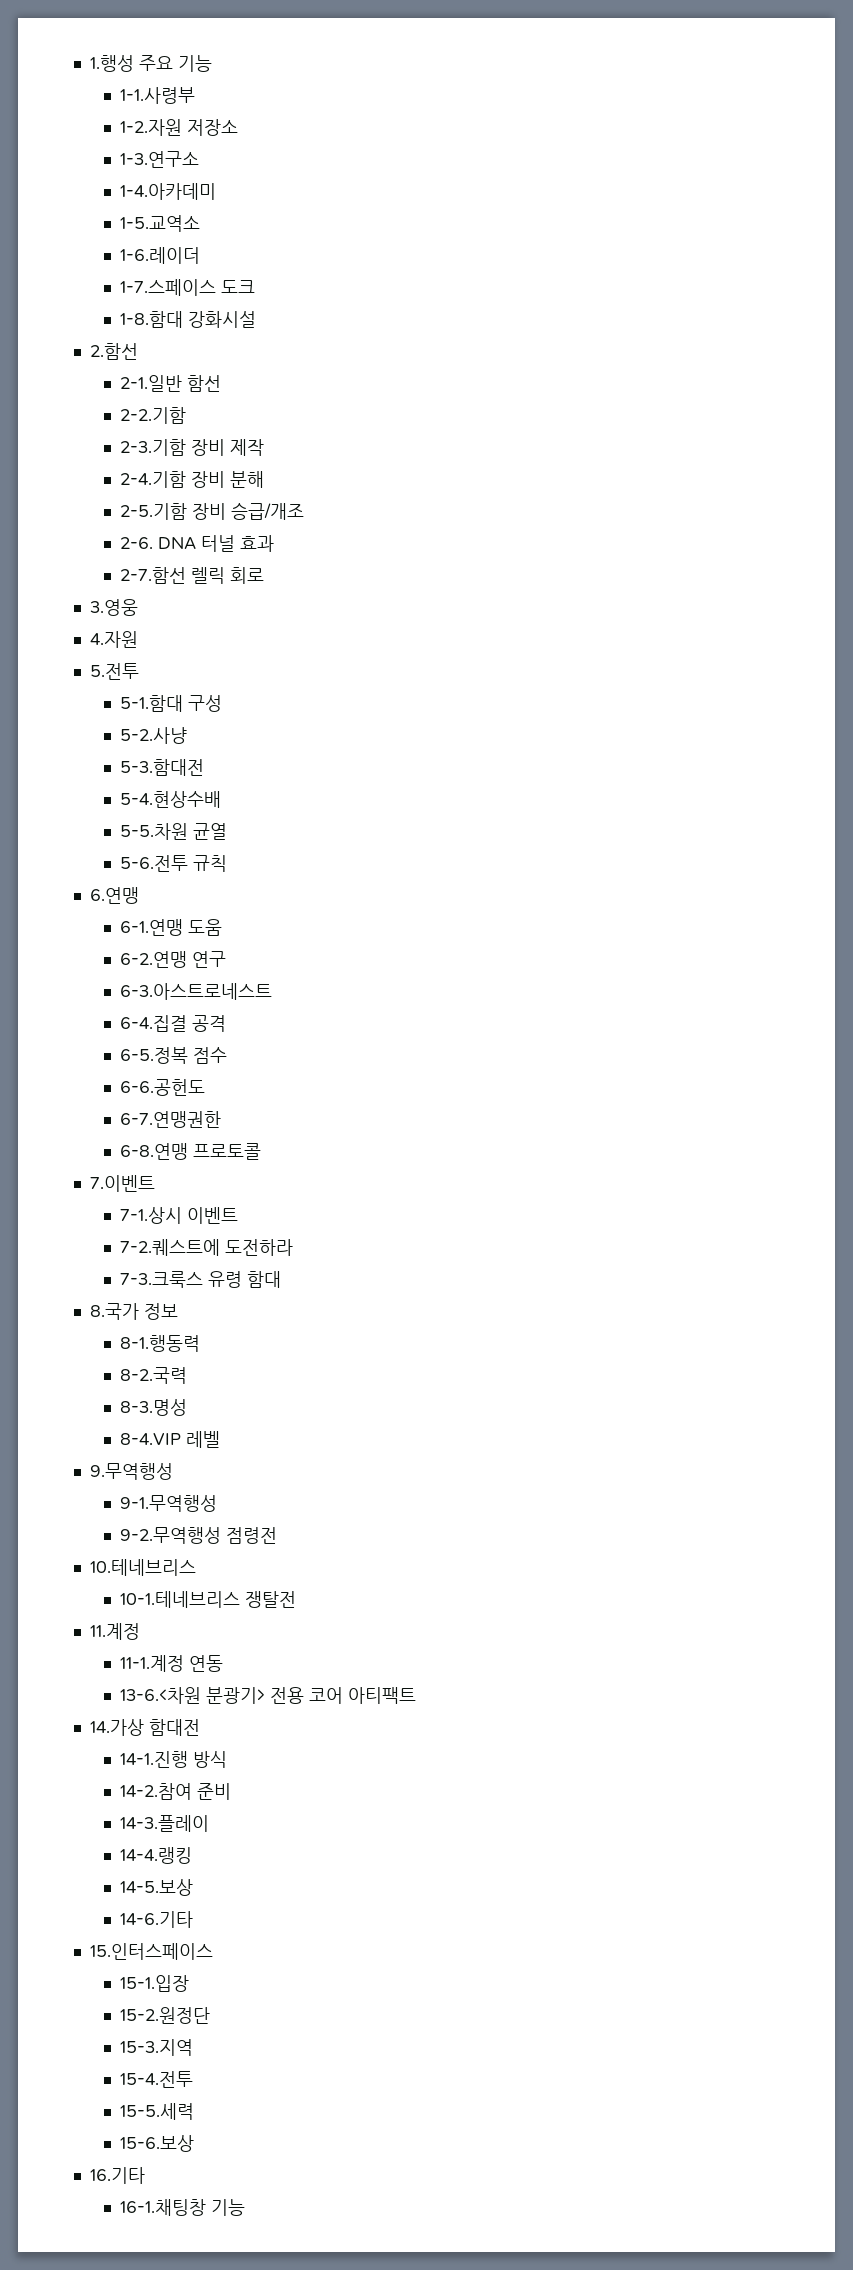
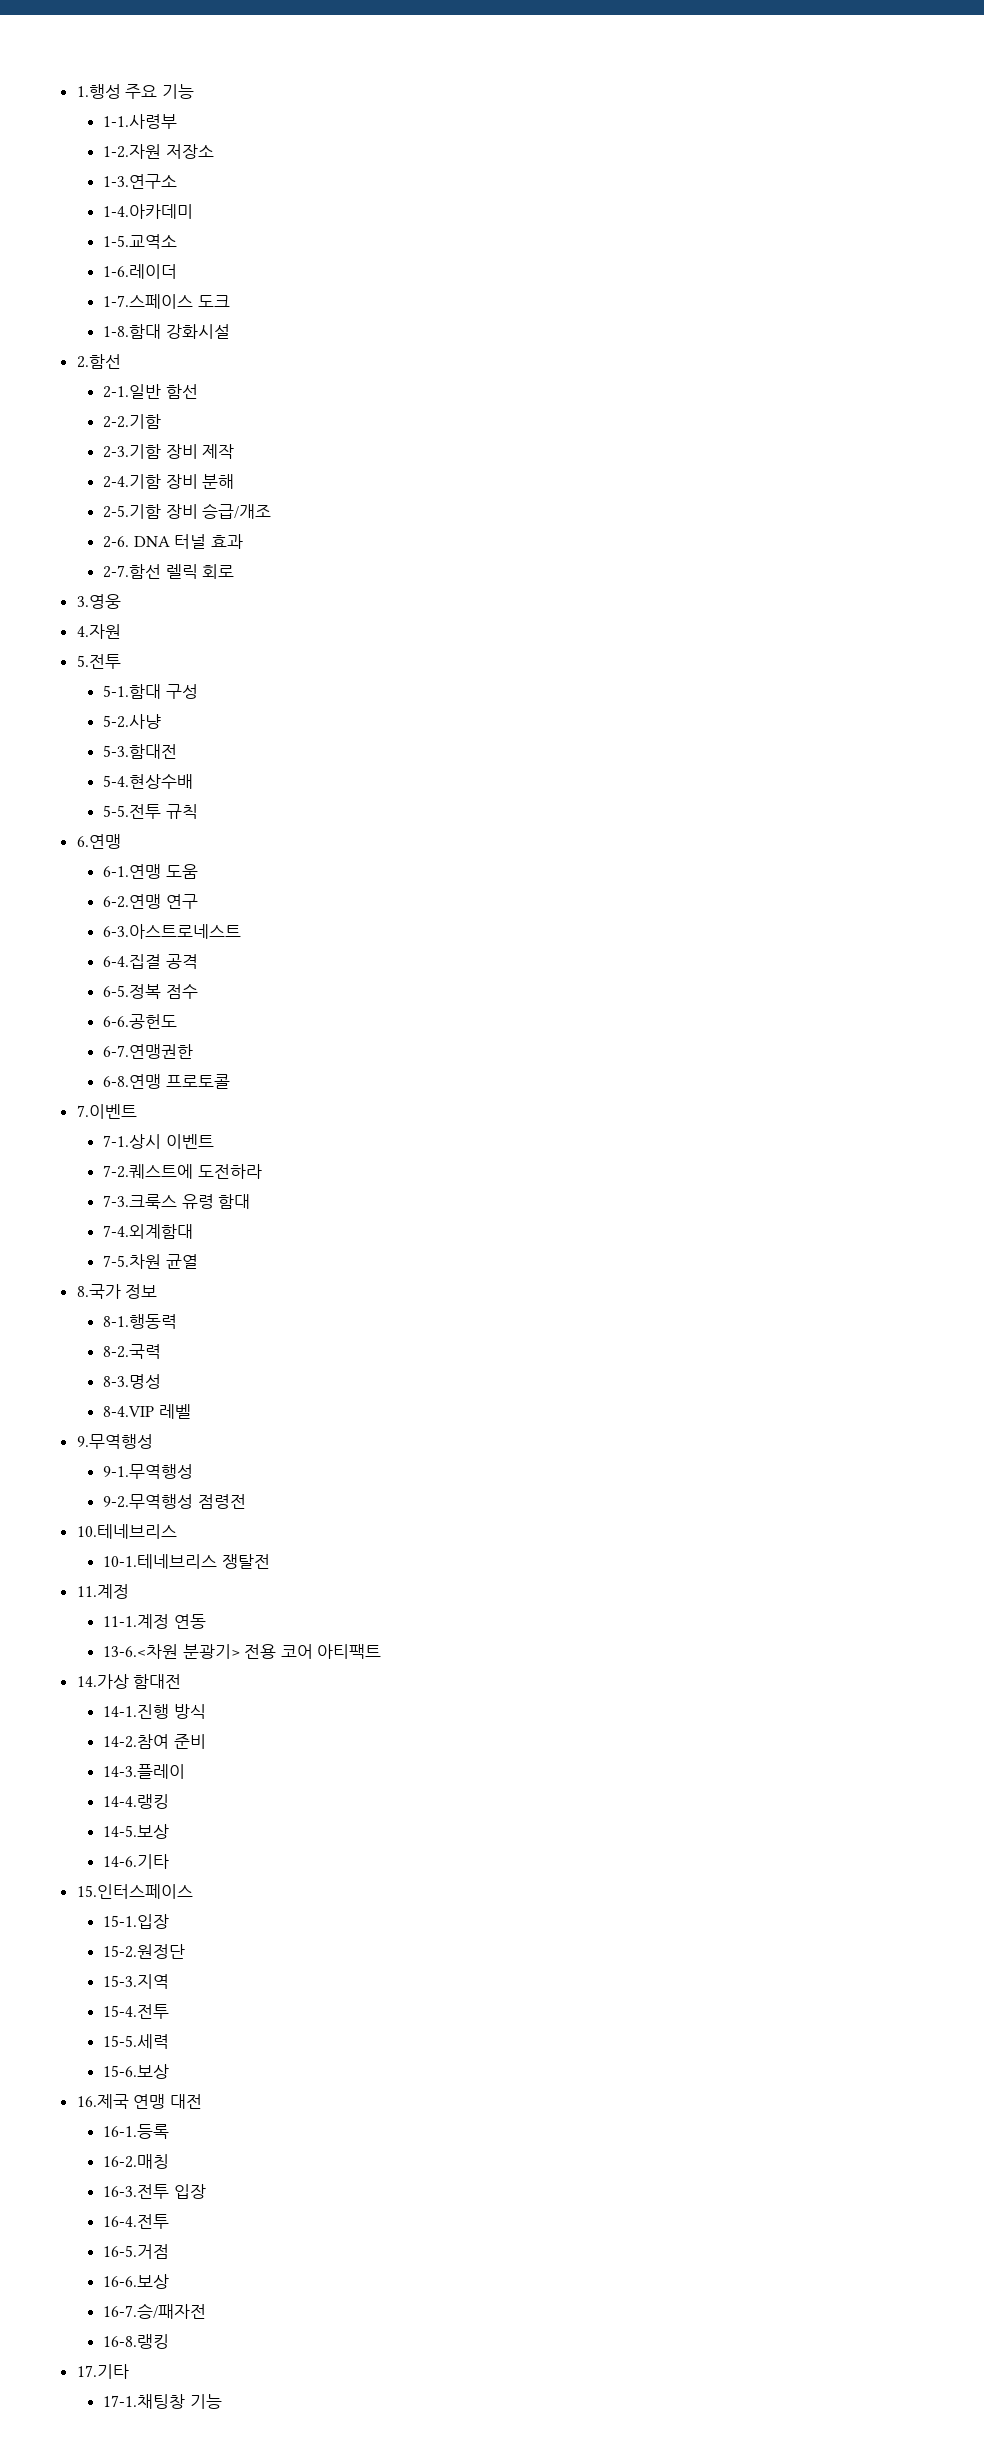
- 5-5.차원 균열
- 5-6.전투 규칙
+ 5-5.전투 규칙
+ 7-4.외계함대
+ 7-5.차원 균열
- 16.기타
- 16-1.채팅창 기능
+ 16.제국 연맹 대전
+ 16-1.등록
+ 16-2.매칭
+ 16-3.전투 입장
+ 16-4.전투
+ 16-5.거점
+ 16-6.보상
+ 16-7.승/패자전
+ 16-8.랭킹
+ 17.기타
+ 17-1.채팅창 기능

